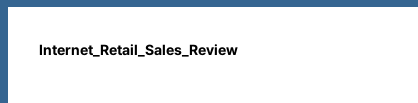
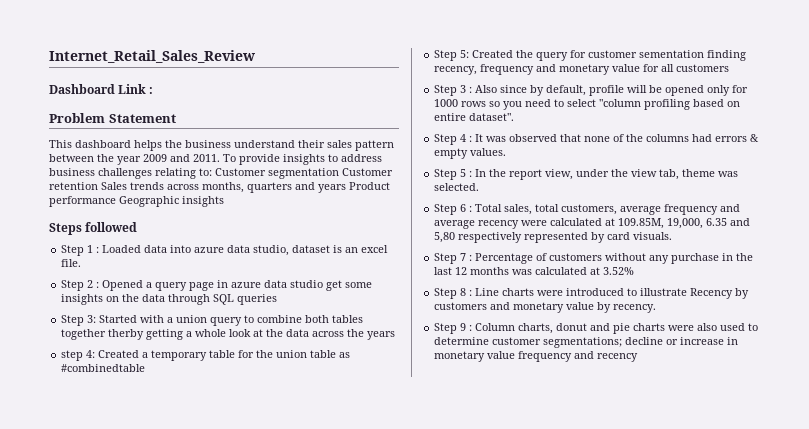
+ Dashboard Link :
+ Problem Statement
+ This dashboard helps the business understand their sales pattern between the year 2009 and 2011. To provide insights to address business challenges relating to: Customer segmentation Customer retention Sales trends across months, quarters and years Product performance Geographic insights
+ Steps followed
+ Step 1 : Loaded data into azure data studio, dataset is an excel file.
+ Step 2 : Opened a query page in azure data studio get some insights on the data through SQL queries
+ Step 3: Started with a union query to combine both tables together therby getting a whole look at the data across the years
+ step 4: Created a temporary table for the union table as #combinedtable
+ Step 5: Created the query for customer sementation finding recency, frequency and monetary value for all customers
+ Step 3 : Also since by default, profile will be opened only for 1000 rows so you need to select "column profiling based on entire dataset".
+ Step 4 : It was observed that none of the columns had errors & empty values.
+ Step 5 : In the report view, under the view tab, theme was selected.
+ Step 6 : Total sales, total customers, average frequency and average recency were calculated at 109.85M, 19,000, 6.35 and 5,80 respectively represented by card visuals.
+ Step 7 : Percentage of customers without any purchase in the last 12 months was calculated at 3.52%
+ Step 8 : Line charts were introduced to illustrate Recency by customers and monetary value by recency.
+ Step 9 : Column charts, donut and pie charts were also used to determine customer segmentations; decline or increase in monetary value frequency and recency

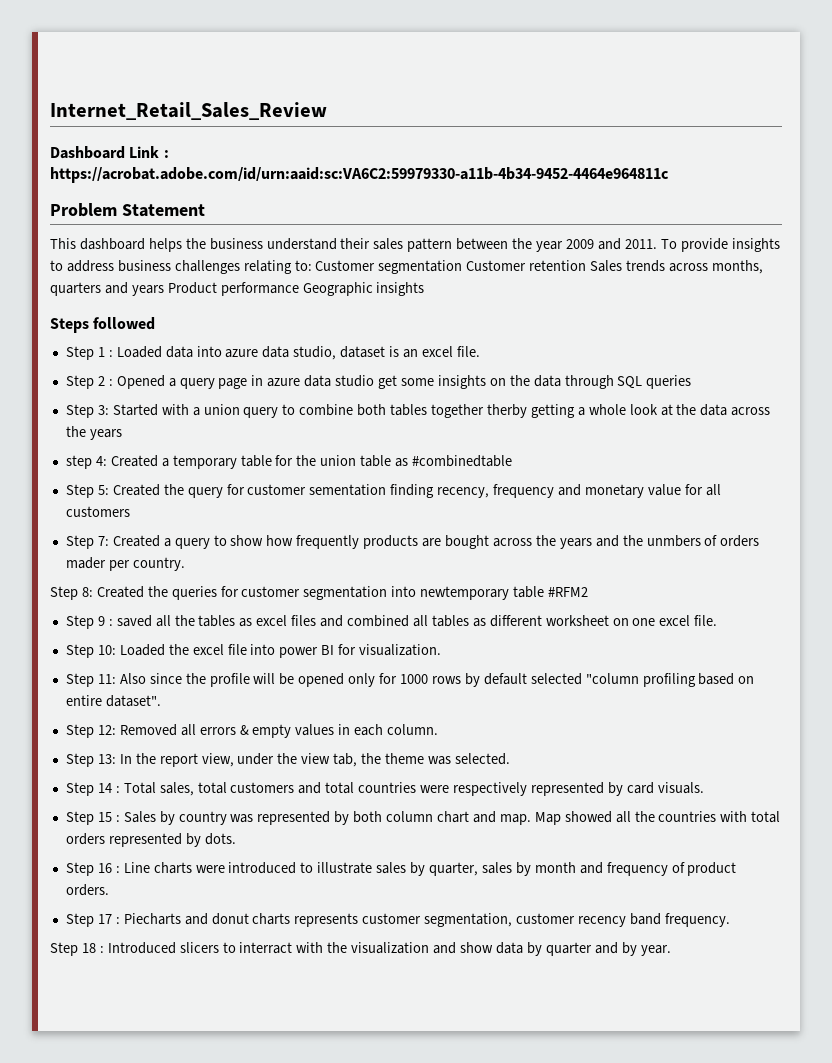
- Dashboard Link :
+ Dashboard Link : https://acrobat.adobe.com/id/urn:aaid:sc:VA6C2:59979330-a11b-4b34-9452-4464e964811c
- Step 3 : Also since by default, profile will be opened only for 1000 rows so you need to select "column profiling based on entire dataset".
+ Step 7: Created a query to show how frequently products are bought across the years and the unmbers of orders mader per country.
+ Step 8: Created the queries for customer segmentation into newtemporary table #RFM2
+ Step 9 : saved all the tables as excel files and combined all tables as different worksheet on one excel file.
+ Step 10: Loaded the excel file into power BI for visualization.
+ Step 11: Also since the profile will be opened only for 1000 rows by default selected "column profiling based on entire dataset".
- Step 4 : It was observed that none of the columns had errors & empty values.
- Step 5 : In the report view, under the view tab, theme was selected.
+ Step 12: Removed all errors & empty values in each column.
+ Step 13: In the report view, under the view tab, the theme was selected.
- Step 6 : Total sales, total customers, average frequency and average recency were calculated at 109.85M, 19,000, 6.35 and 5,80 respectively represented by card visuals.
+ Step 14 : Total sales, total customers and total countries were respectively represented by card visuals.
- Step 7 : Percentage of customers without any purchase in the last 12 months was calculated at 3.52%
- Step 8 : Line charts were introduced to illustrate Recency by customers and monetary value by recency.
- Step 9 : Column charts, donut and pie charts were also used to determine customer segmentations; decline or increase in monetary value frequency and recency
+ Step 15 : Sales by country was represented by both column chart and map. Map showed all the countries with total orders represented by dots.
+ Step 16 : Line charts were introduced to illustrate sales by quarter, sales by month and frequency of product orders.
+ Step 17 : Piecharts and donut charts represents customer segmentation, customer recency band frequency.
+ Step 18 : Introduced slicers to interract with the visualization and show data by quarter and by year.

